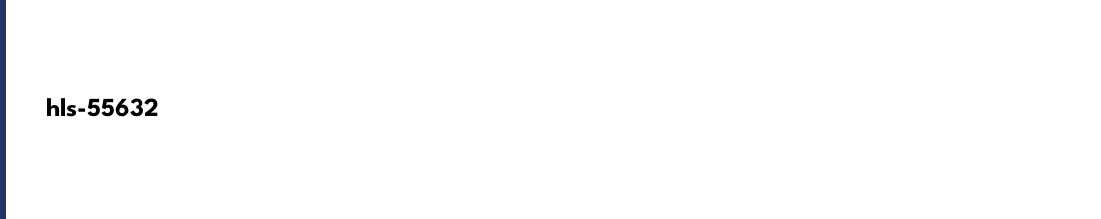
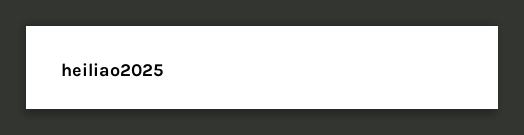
- hls-55632
+ heiliao2025

